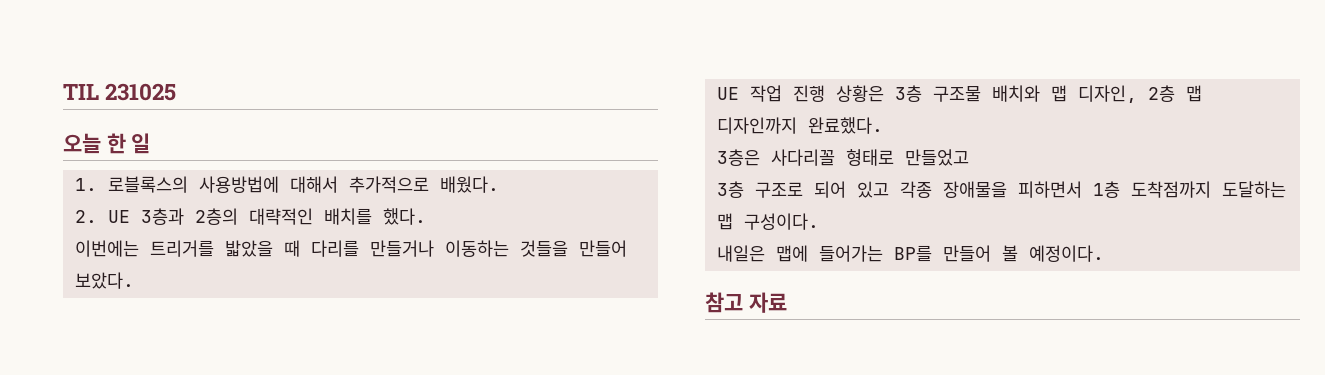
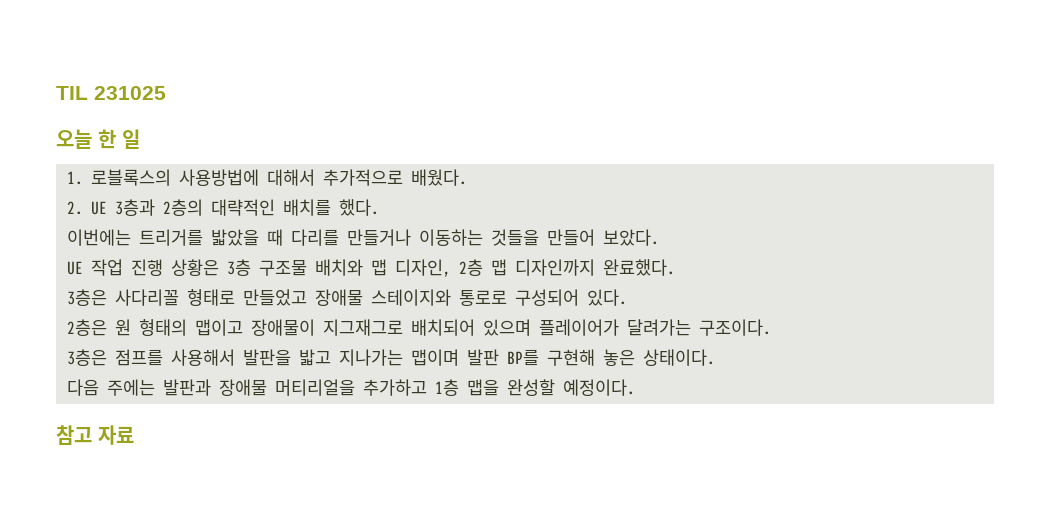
- 3층은 사다리꼴 형태로 만들었고
- 3층 구조로 되어 있고 각종 장애물을 피하면서 1층 도착점까지 도달하는 맵 구성이다.
- 내일은 맵에 들어가는 BP를 만들어 볼 예정이다.
+ 3층은 사다리꼴 형태로 만들었고 장애물 스테이지와 통로로 구성되어 있다.
+ 2층은 원 형태의 맵이고 장애물이 지그재그로 배치되어 있으며 플레이어가 달려가는 구조이다.
+ 3층은 점프를 사용해서 발판을 밟고 지나가는 맵이며 발판 BP를 구현해 놓은 상태이다.
+ 다음 주에는 발판과 장애물 머티리얼을 추가하고 1층 맵을 완성할 예정이다.

